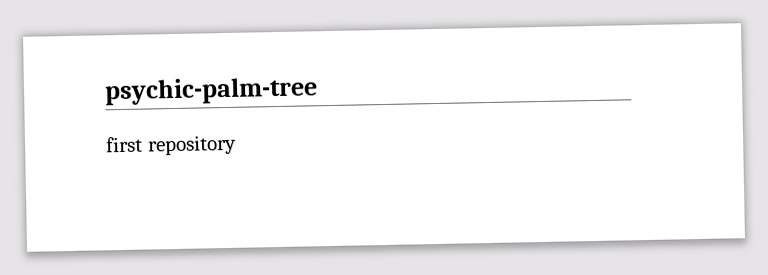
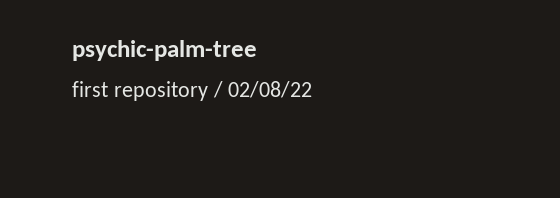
- first repository
+ first repository / 02/08/22

